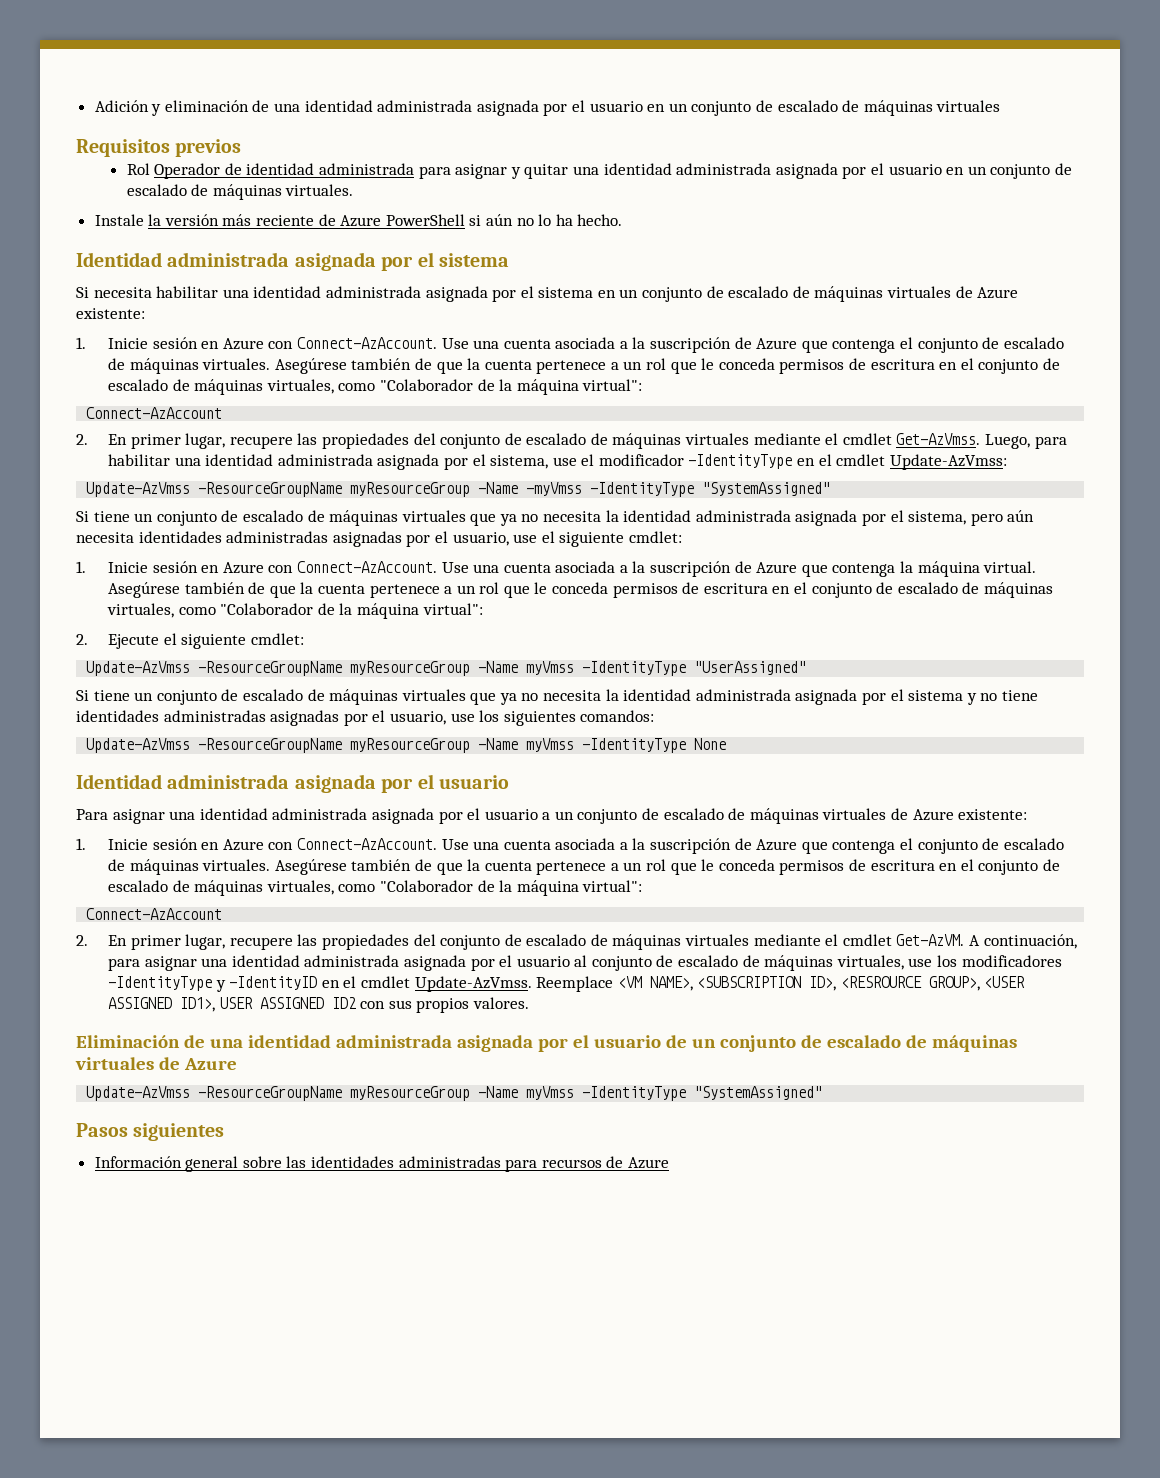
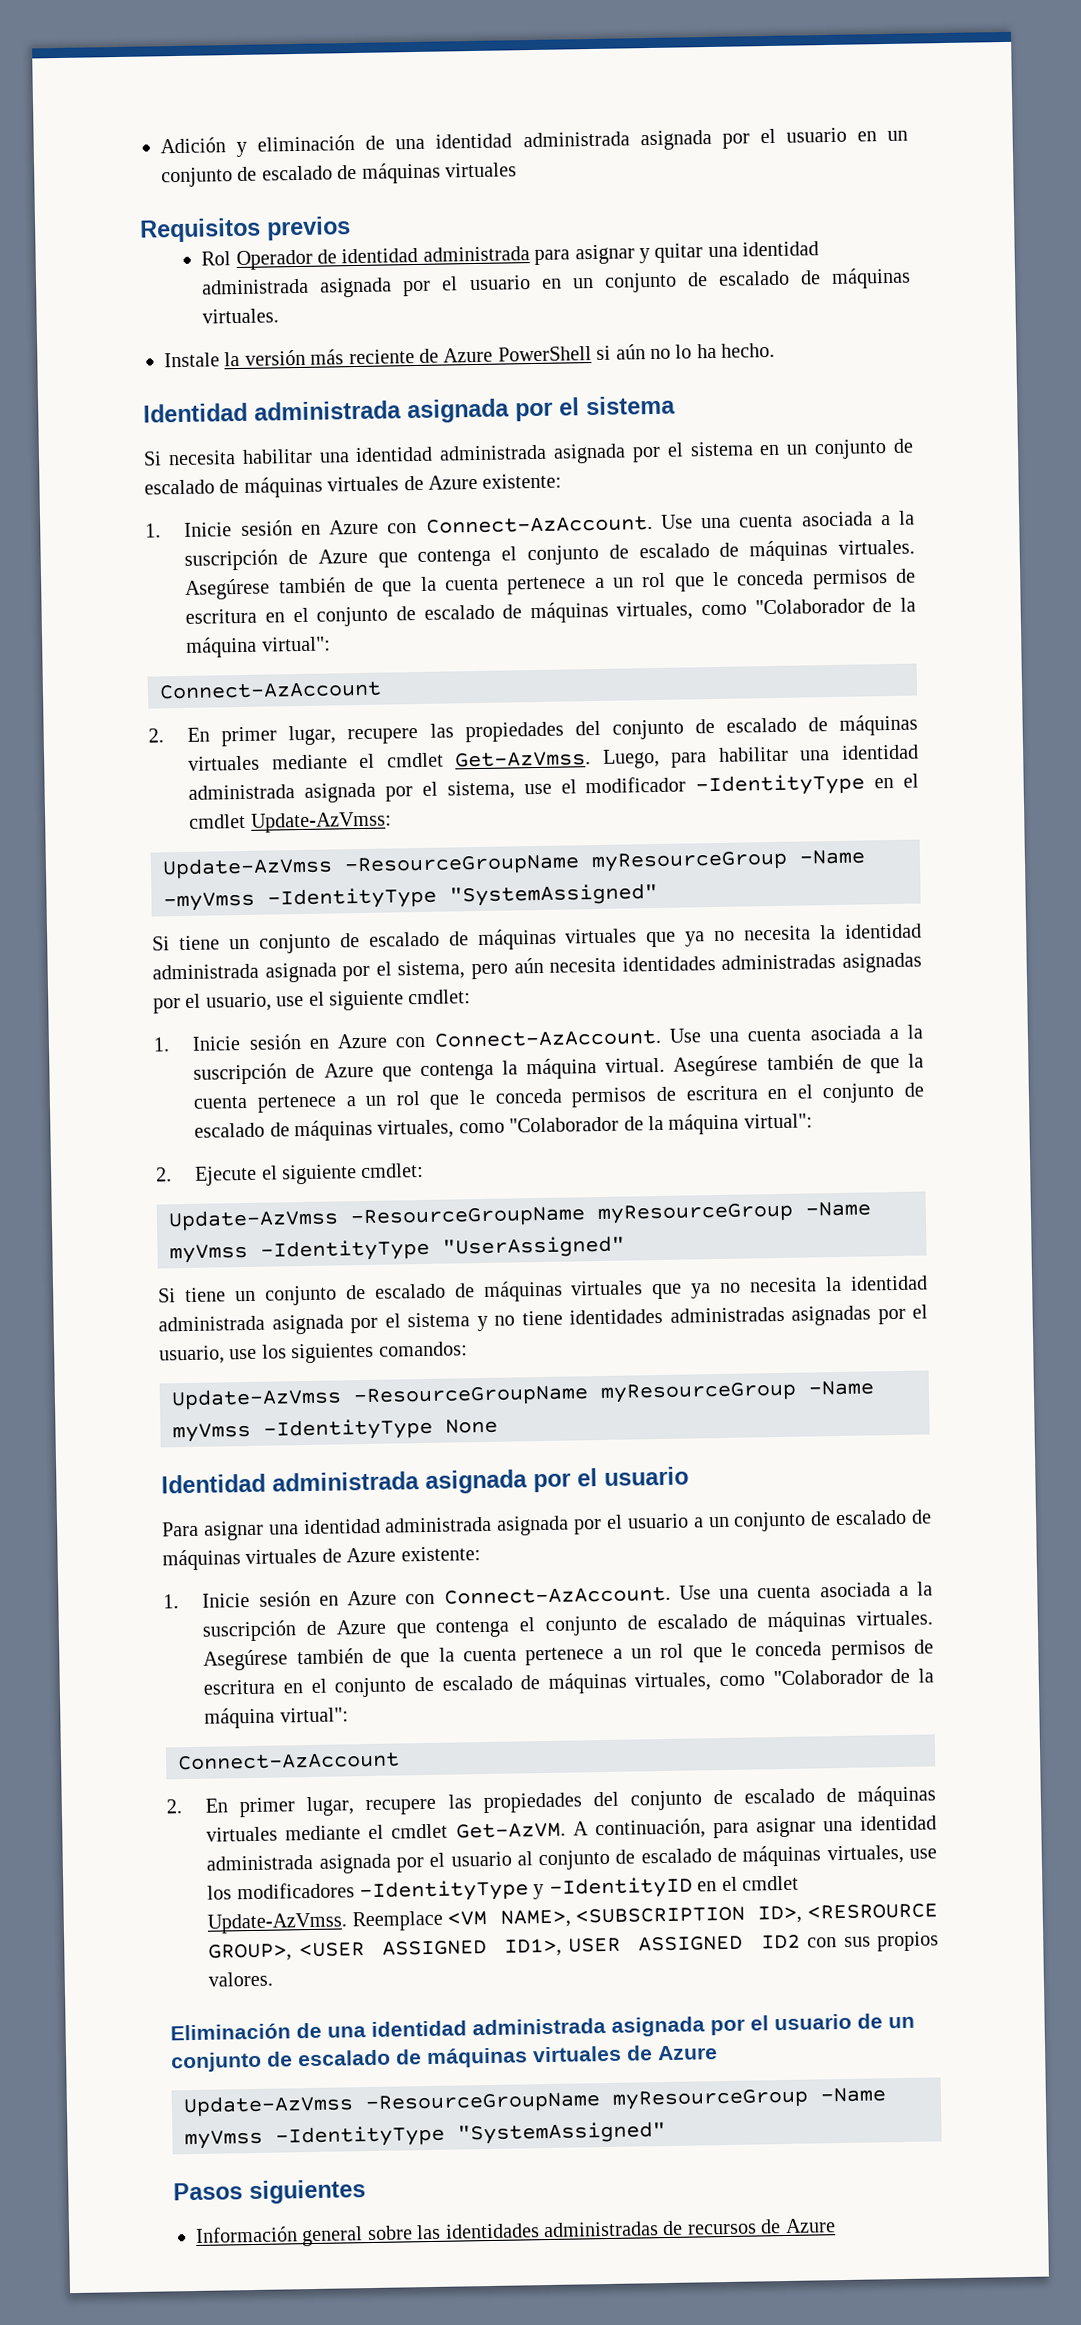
- Información general sobre las identidades administradas para recursos de Azure
+ Información general sobre las identidades administradas de recursos de Azure

